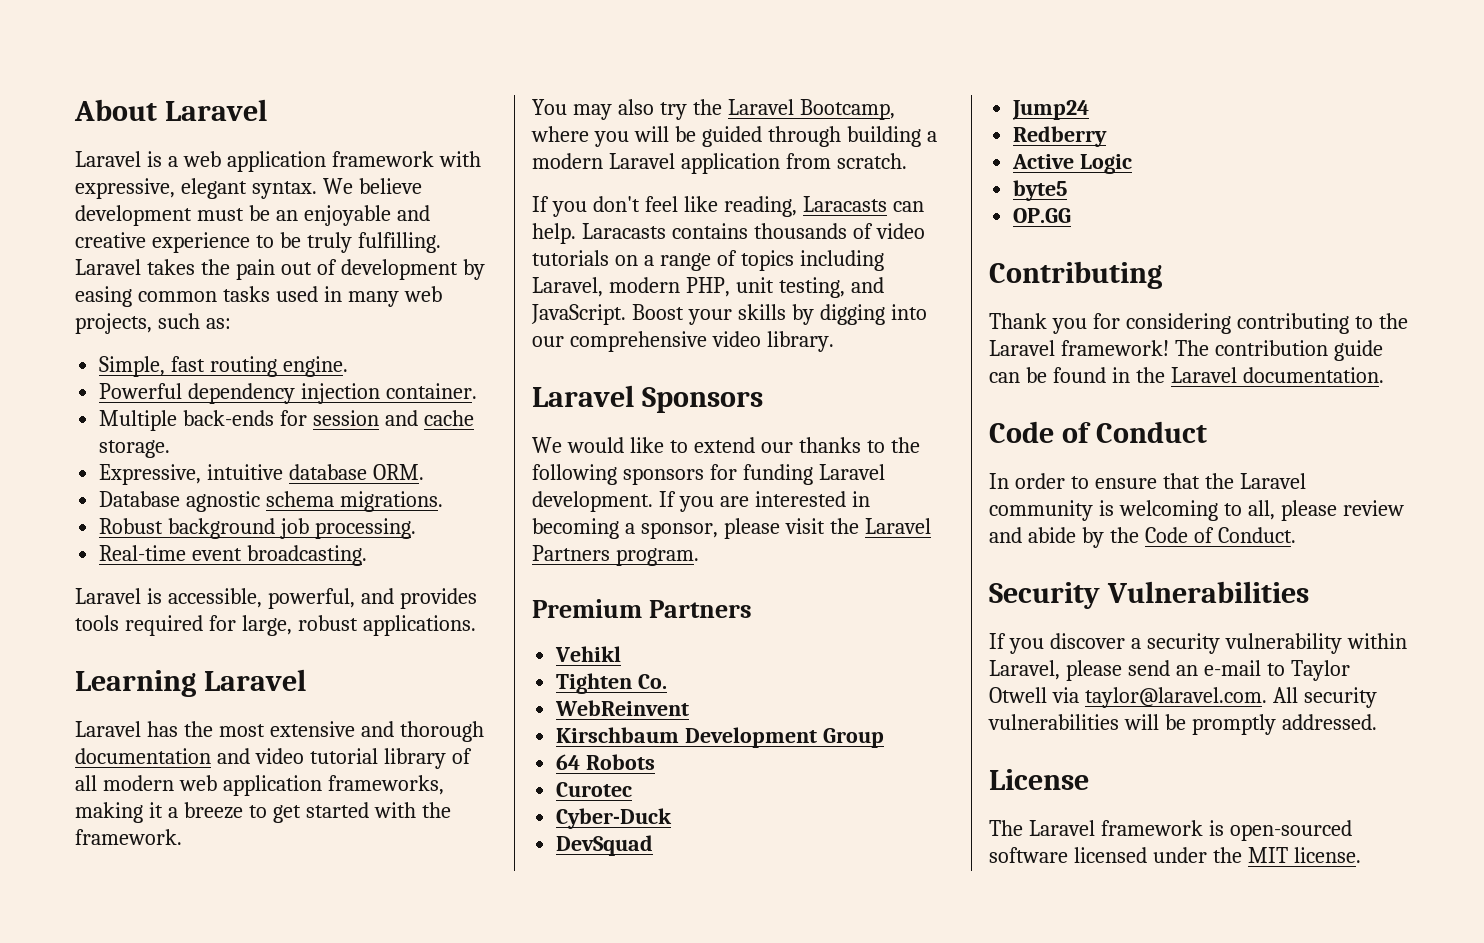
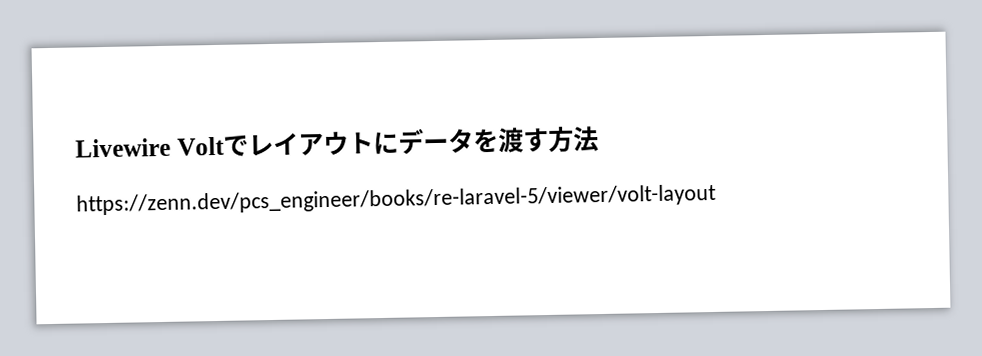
- About Laravel
- Laravel is a web application framework with expressive, elegant syntax. We believe development must be an enjoyable and creative experience to be truly fulfilling. Laravel takes the pain out of development by easing common tasks used in many web projects, such as:
- Simple, fast routing engine.
- Powerful dependency injection container.
- Multiple back-ends for session and cache storage.
- Expressive, intuitive database ORM.
- Database agnostic schema migrations.
- Robust background job processing.
- Real-time event broadcasting.
- Laravel is accessible, powerful, and provides tools required for large, robust applications.
- Learning Laravel
- Laravel has the most extensive and thorough documentation and video tutorial library of all modern web application frameworks, making it a breeze to get started with the framework.
- You may also try the Laravel Bootcamp, where you will be guided through building a modern Laravel application from scratch.
- If you don't feel like reading, Laracasts can help. Laracasts contains thousands of video tutorials on a range of topics including Laravel, modern PHP, unit testing, and JavaScript. Boost your skills by digging into our comprehensive video library.
- Laravel Sponsors
- We would like to extend our thanks to the following sponsors for funding Laravel development. If you are interested in becoming a sponsor, please visit the Laravel Partners program.
- Premium Partners
- Vehikl
- Tighten Co.
- WebReinvent
- Kirschbaum Development Group
- 64 Robots
- Curotec
- Cyber-Duck
- DevSquad
- Jump24
- Redberry
- Active Logic
- byte5
- OP.GG
- Contributing
- Thank you for considering contributing to the Laravel framework! The contribution guide can be found in the Laravel documentation.
- Code of Conduct
- In order to ensure that the Laravel community is welcoming to all, please review and abide by the Code of Conduct.
- Security Vulnerabilities
- If you discover a security vulnerability within Laravel, please send an e-mail to Taylor Otwell via taylor@laravel.com. All security vulnerabilities will be promptly addressed.
- License
- The Laravel framework is open-sourced software licensed under the MIT license.
+ Livewire Voltでレイアウトにデータを渡す方法
+ https://zenn.dev/pcs_engineer/books/re-laravel-5/viewer/volt-layout

